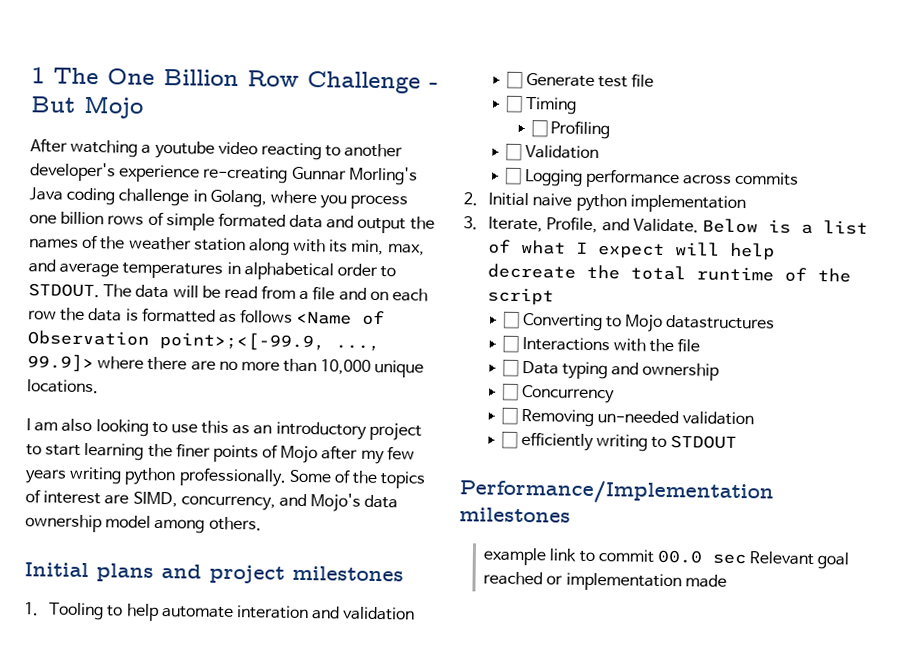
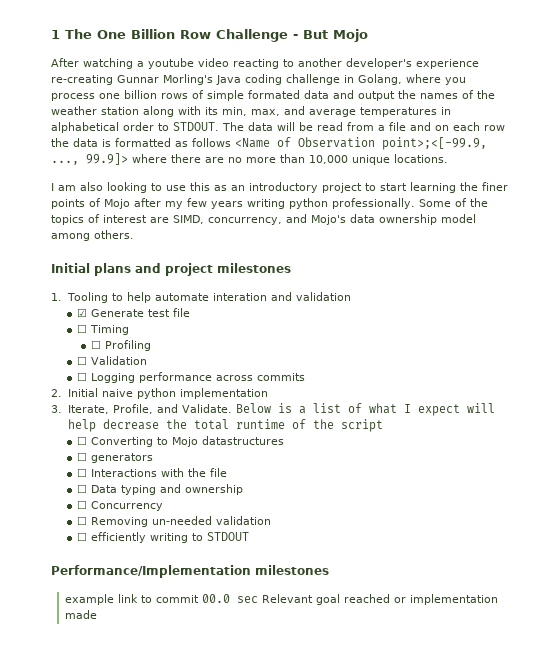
- ☐ Generate test file
+ ☑ Generate test file
- Below is a list of what I expect will help decreate the total runtime of the script
+ Below is a list of what I expect will help decrease the total runtime of the script
+ ☐ generators

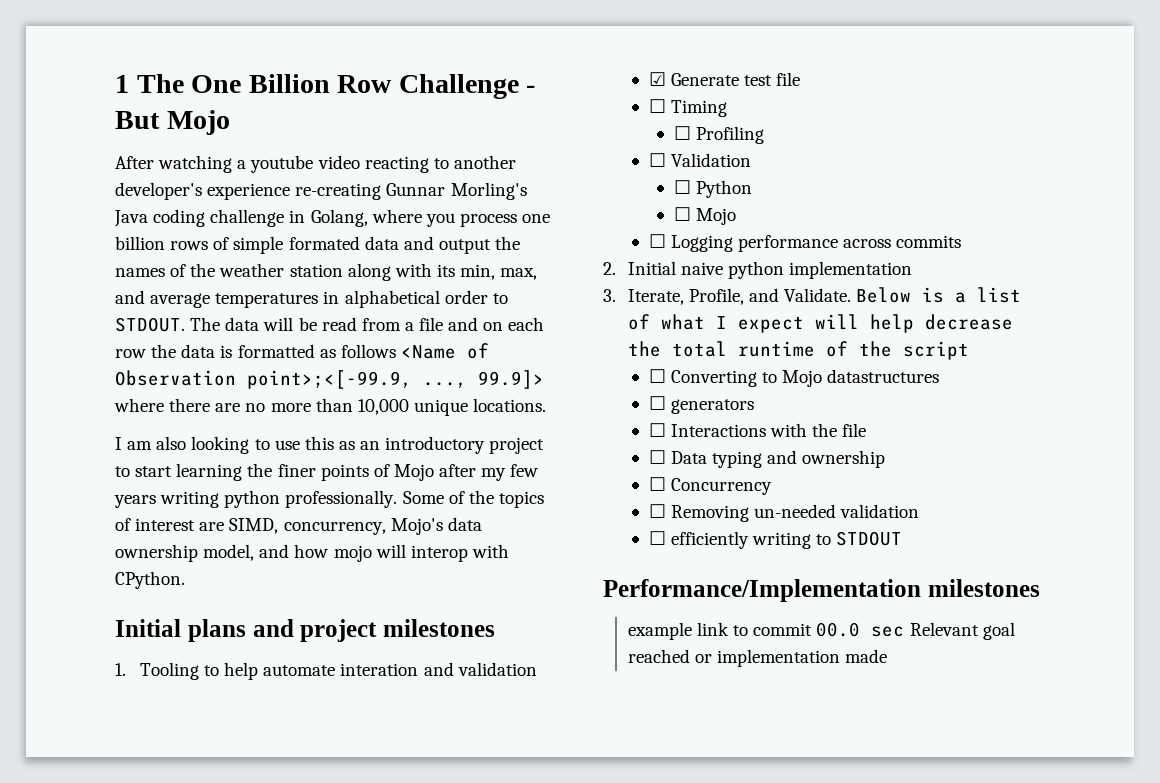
- Some of the topics of interest are SIMD, concurrency, and Mojo's data ownership model among others.
+ Some of the topics of interest are SIMD, concurrency, Mojo's data ownership model, and how mojo will interop with CPython.
+ ☐ Python
+ ☐ Mojo

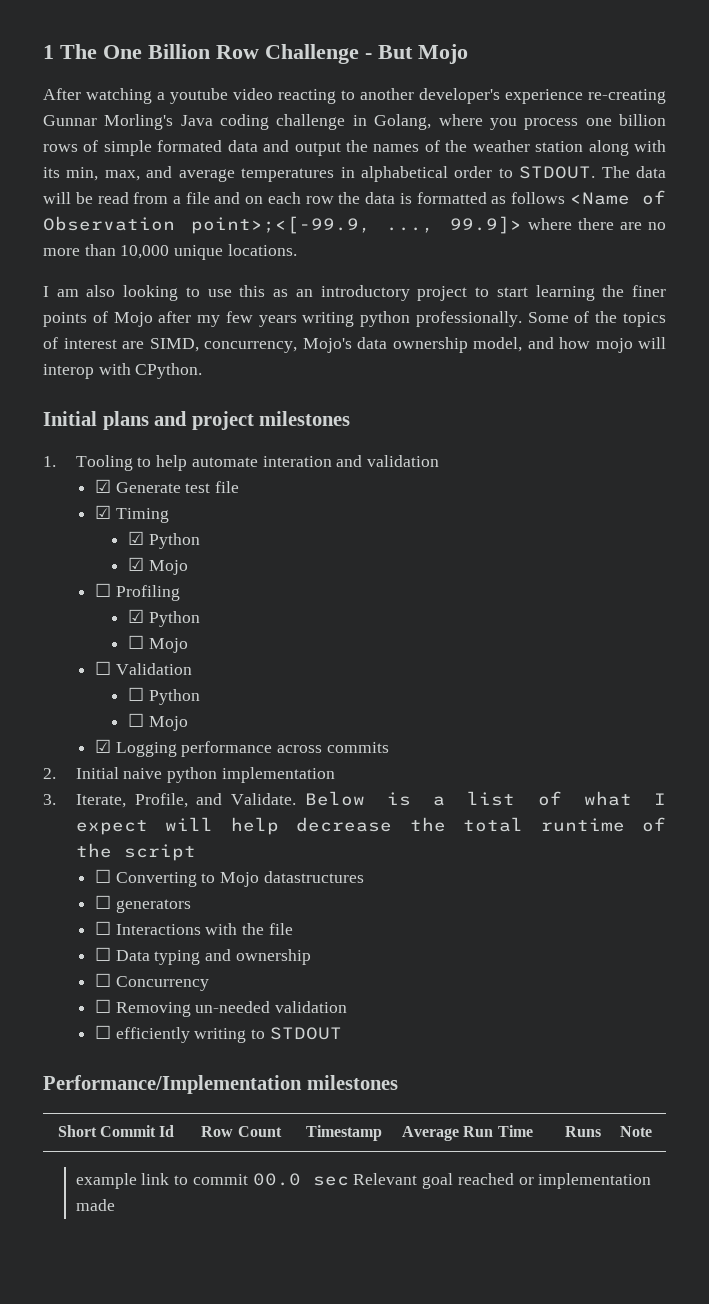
- ☐ Timing
+ ☑ Timing
+ ☑ Python
+ ☑ Mojo
  ☐ Profiling
+ ☑ Python
+ ☐ Mojo
- ☐ Logging performance across commits
+ ☑ Logging performance across commits
+ Short Commit Id | Row Count | Timestamp | Average Run Time | Runs | Note

